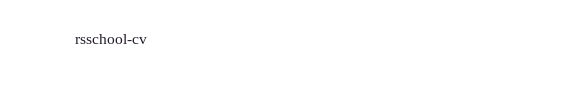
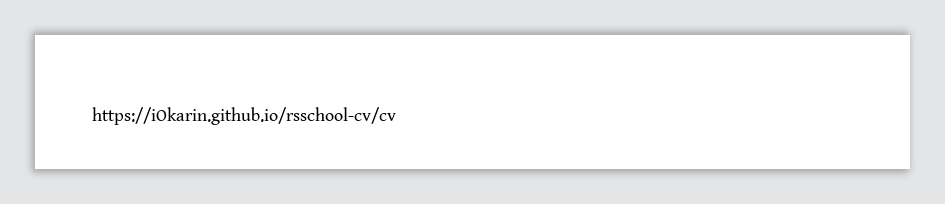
- rsschool-cv
+ https://iOkarin.github.io/rsschool-cv/cv

